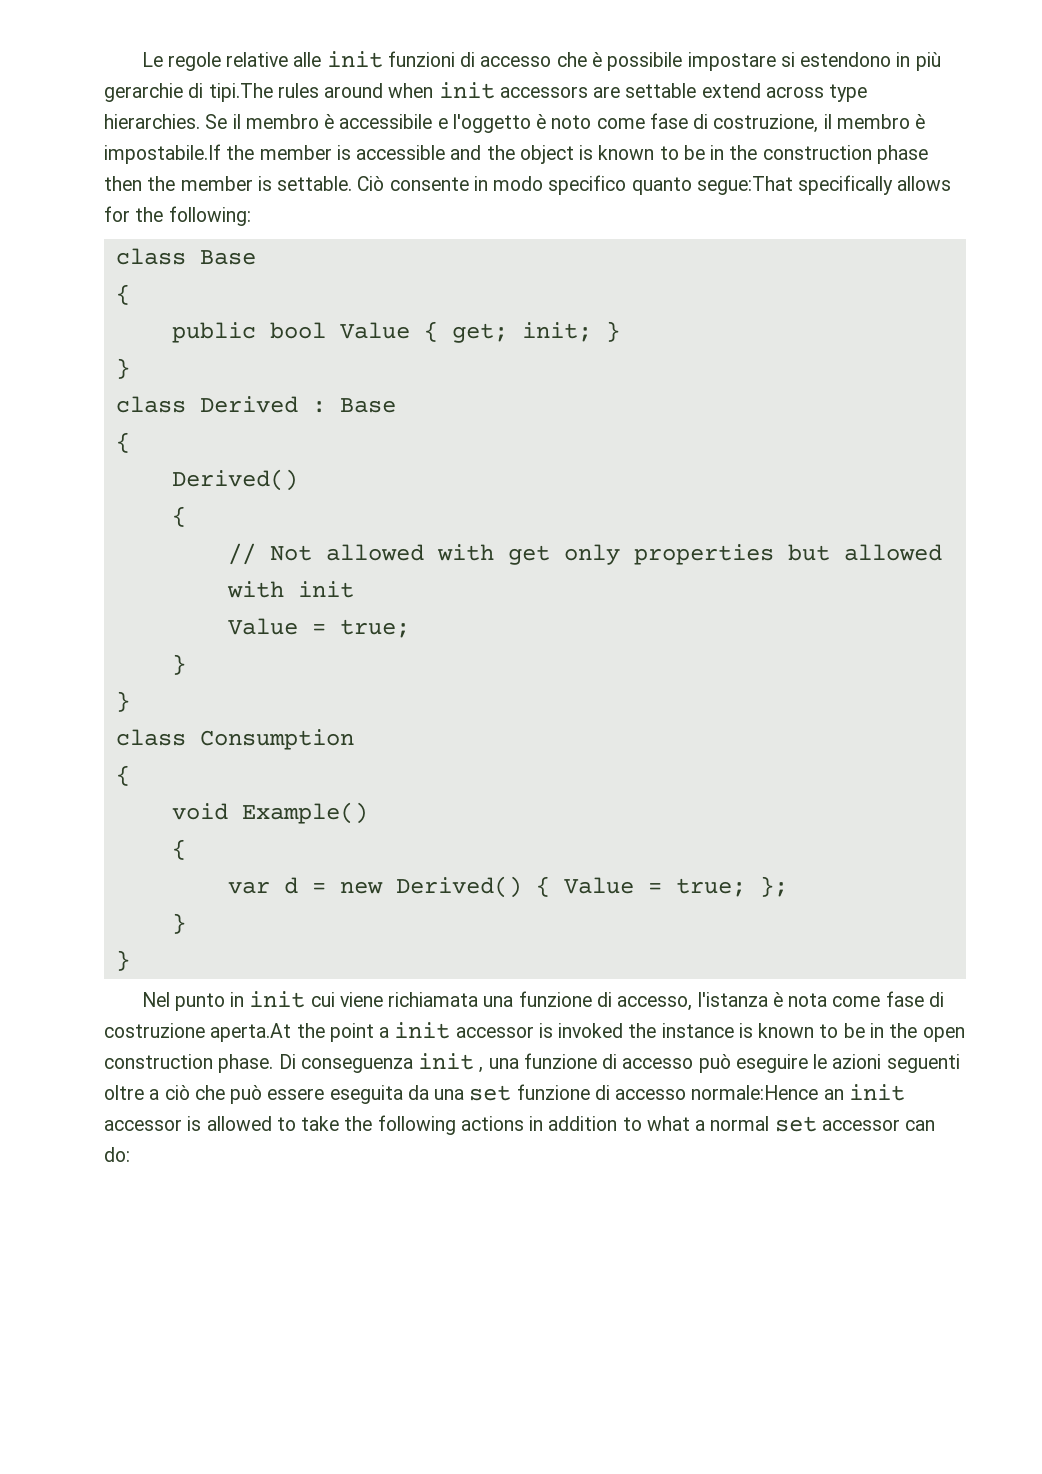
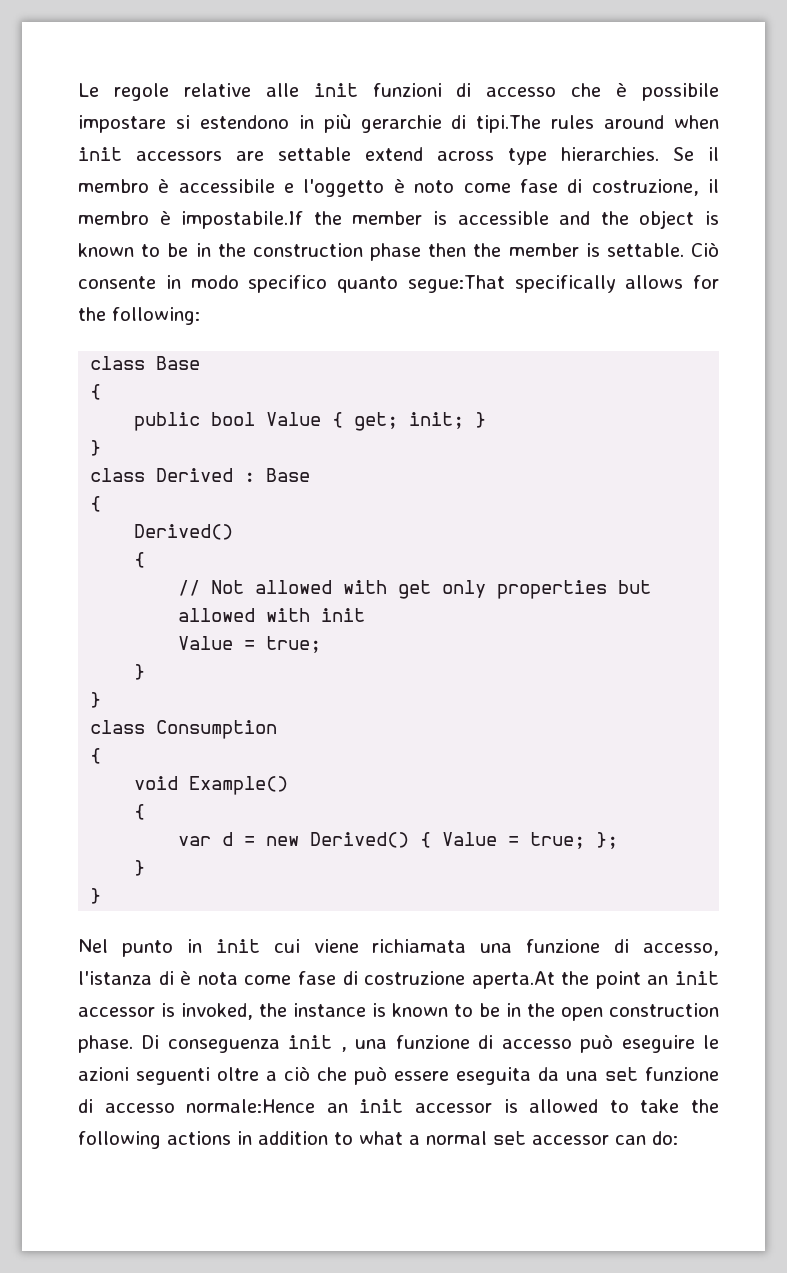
- Nel punto in init cui viene richiamata una funzione di accesso, l'istanza è nota come fase di costruzione aperta.At the point a init accessor is invoked the instance is known to be in the open construction phase.
+ Nel punto in init cui viene richiamata una funzione di accesso, l'istanza di è nota come fase di costruzione aperta.At the point an init accessor is invoked, the instance is known to be in the open construction phase.

